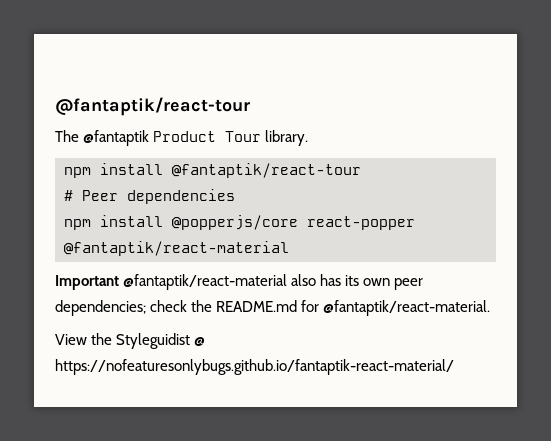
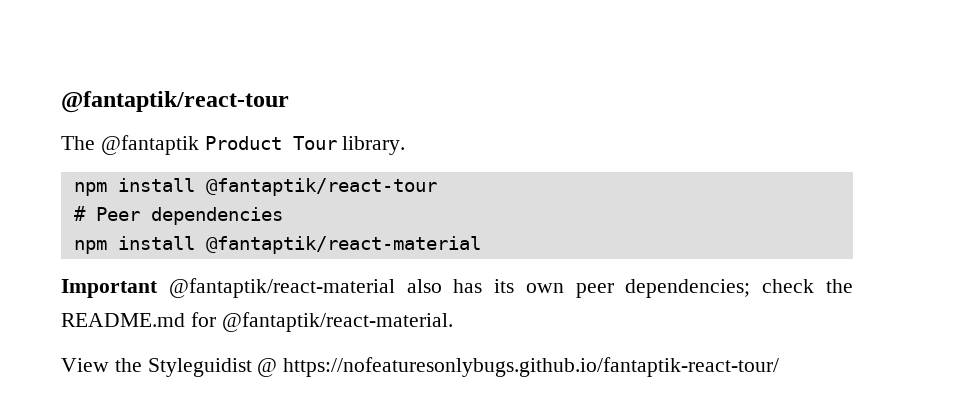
- npm install @popperjs/core react-popper @fantaptik/react-material
+ npm install @fantaptik/react-material
- View the Styleguidist @ https://nofeaturesonlybugs.github.io/fantaptik-react-material/
+ View the Styleguidist @ https://nofeaturesonlybugs.github.io/fantaptik-react-tour/

